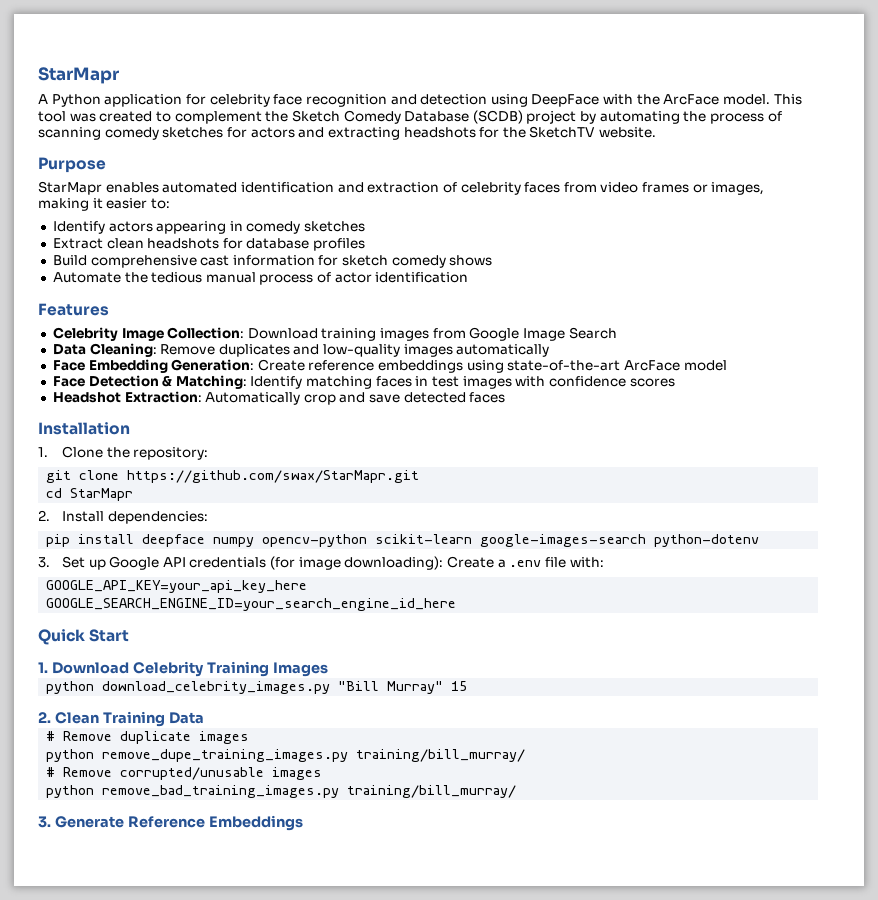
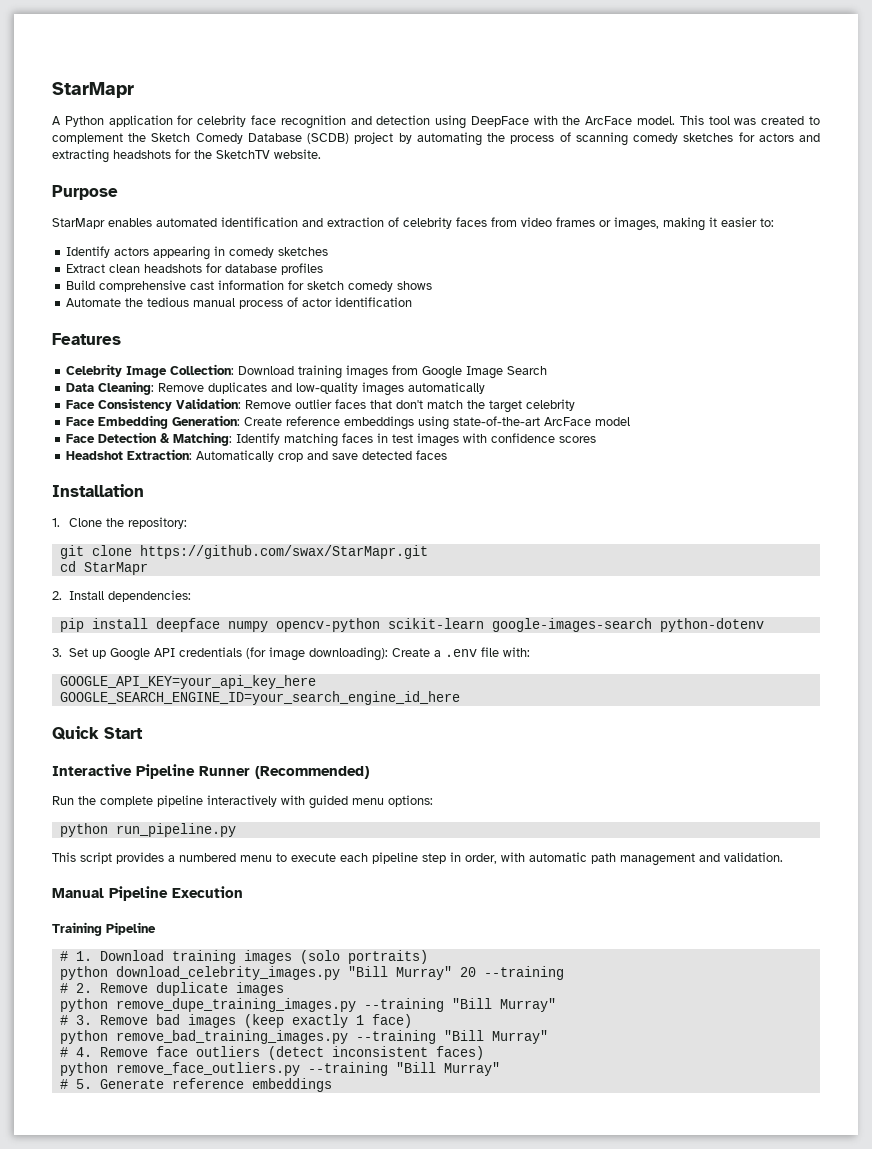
+ Face Consistency Validation: Remove outlier faces that don't match the target celebrity
- 1. Download Celebrity Training Images
+ Interactive Pipeline Runner (Recommended)
+ Run the complete pipeline interactively with guided menu options:
+ python run_pipeline.py
+ This script provides a numbered menu to execute each pipeline step in order, with automatic path management and validation.
+ Manual Pipeline Execution
+ Training Pipeline
+ # 1. Download training images (solo portraits)
- python download_celebrity_images.py "Bill Murray" 15
- 2. Clean Training Data
- # Remove duplicate images
+ python download_celebrity_images.py "Bill Murray" 20 --training
+ # 2. Remove duplicate images
- python remove_dupe_training_images.py training/bill_murray/
- # Remove corrupted/unusable images
- python remove_bad_training_images.py training/bill_murray/
- 3. Generate Reference Embeddings
+ python remove_dupe_training_images.py --training "Bill Murray"
+ # 3. Remove bad images (keep exactly 1 face)
+ python remove_bad_training_images.py --training "Bill Murray"
+ # 4. Remove face outliers (detect inconsistent faces)
+ python remove_face_outliers.py --training "Bill Murray"
+ # 5. Generate reference embeddings

